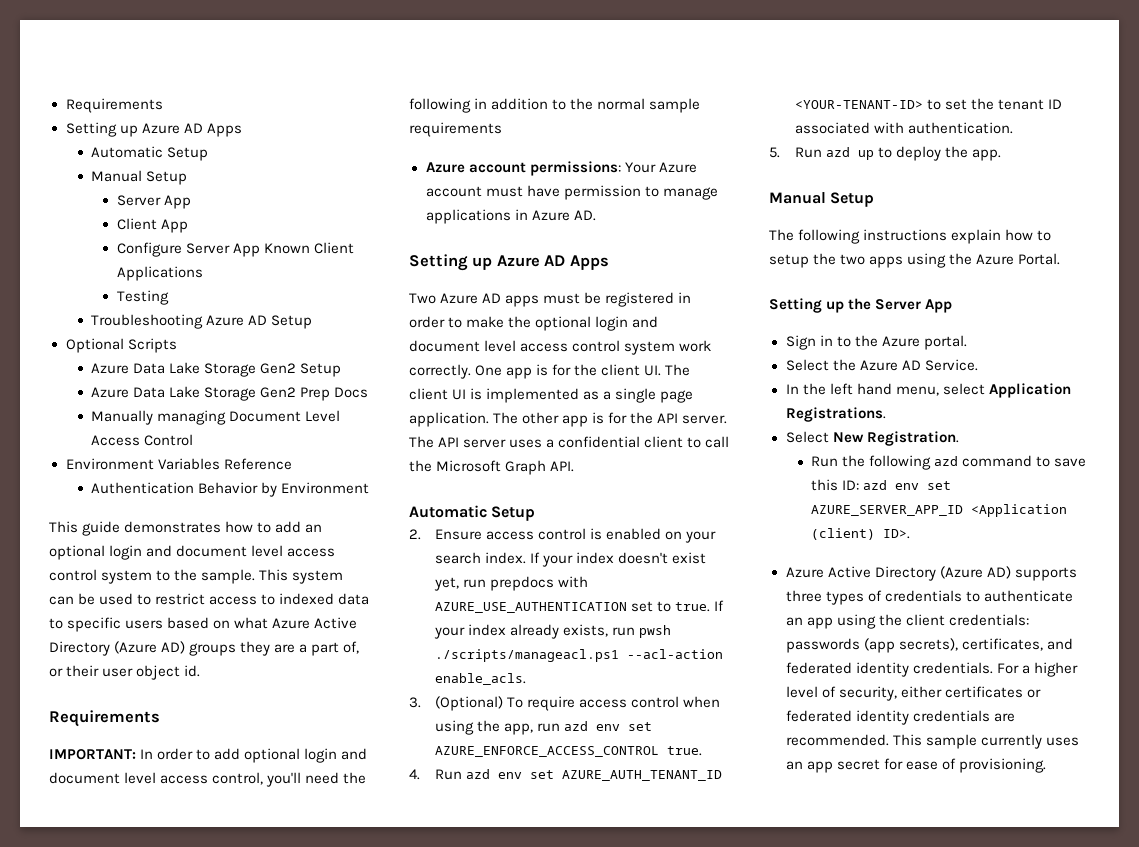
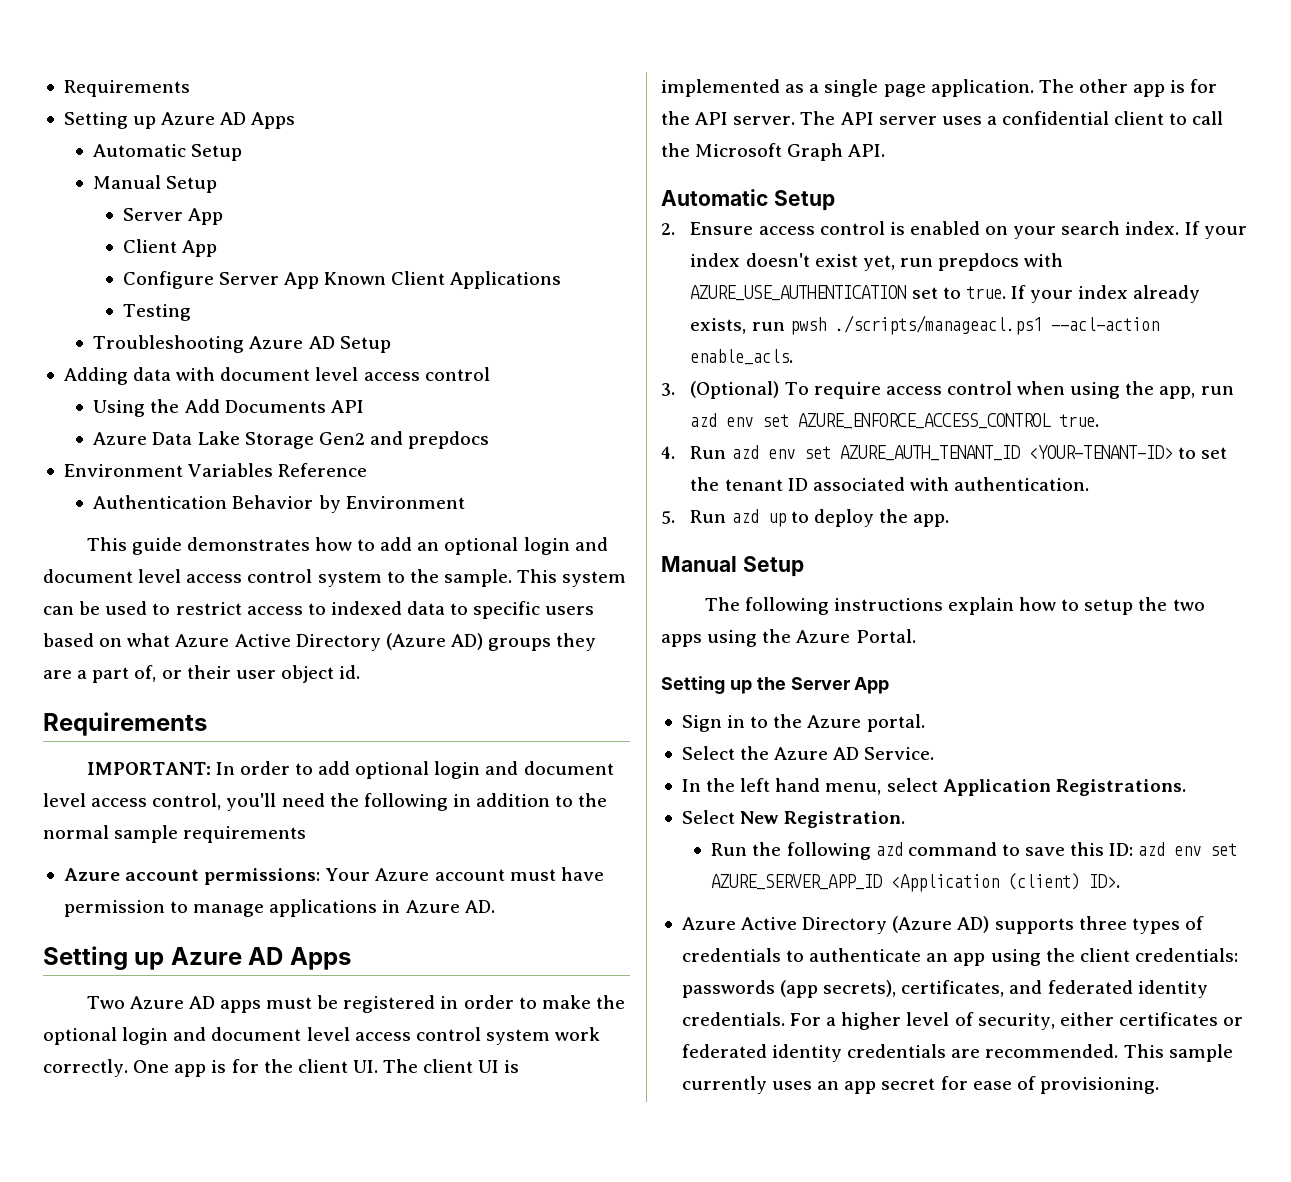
- Optional Scripts
- Azure Data Lake Storage Gen2 Setup
- Azure Data Lake Storage Gen2 Prep Docs
- Manually managing Document Level Access Control
+ Adding data with document level access control
+ Using the Add Documents API
+ Azure Data Lake Storage Gen2 and prepdocs

